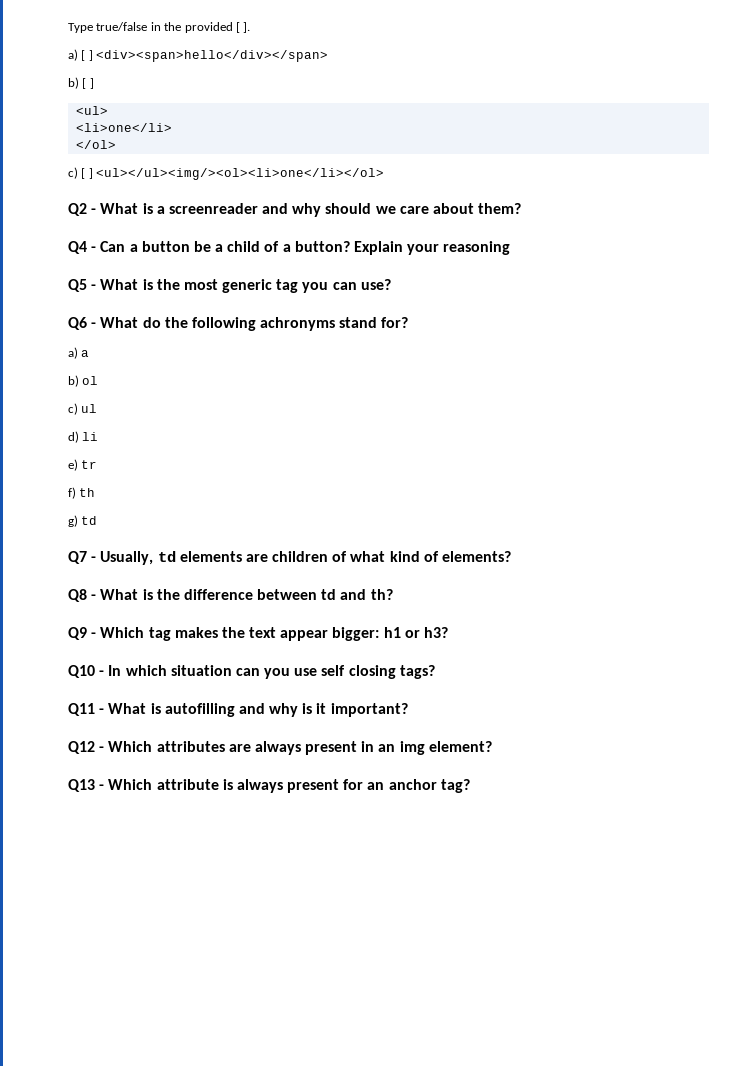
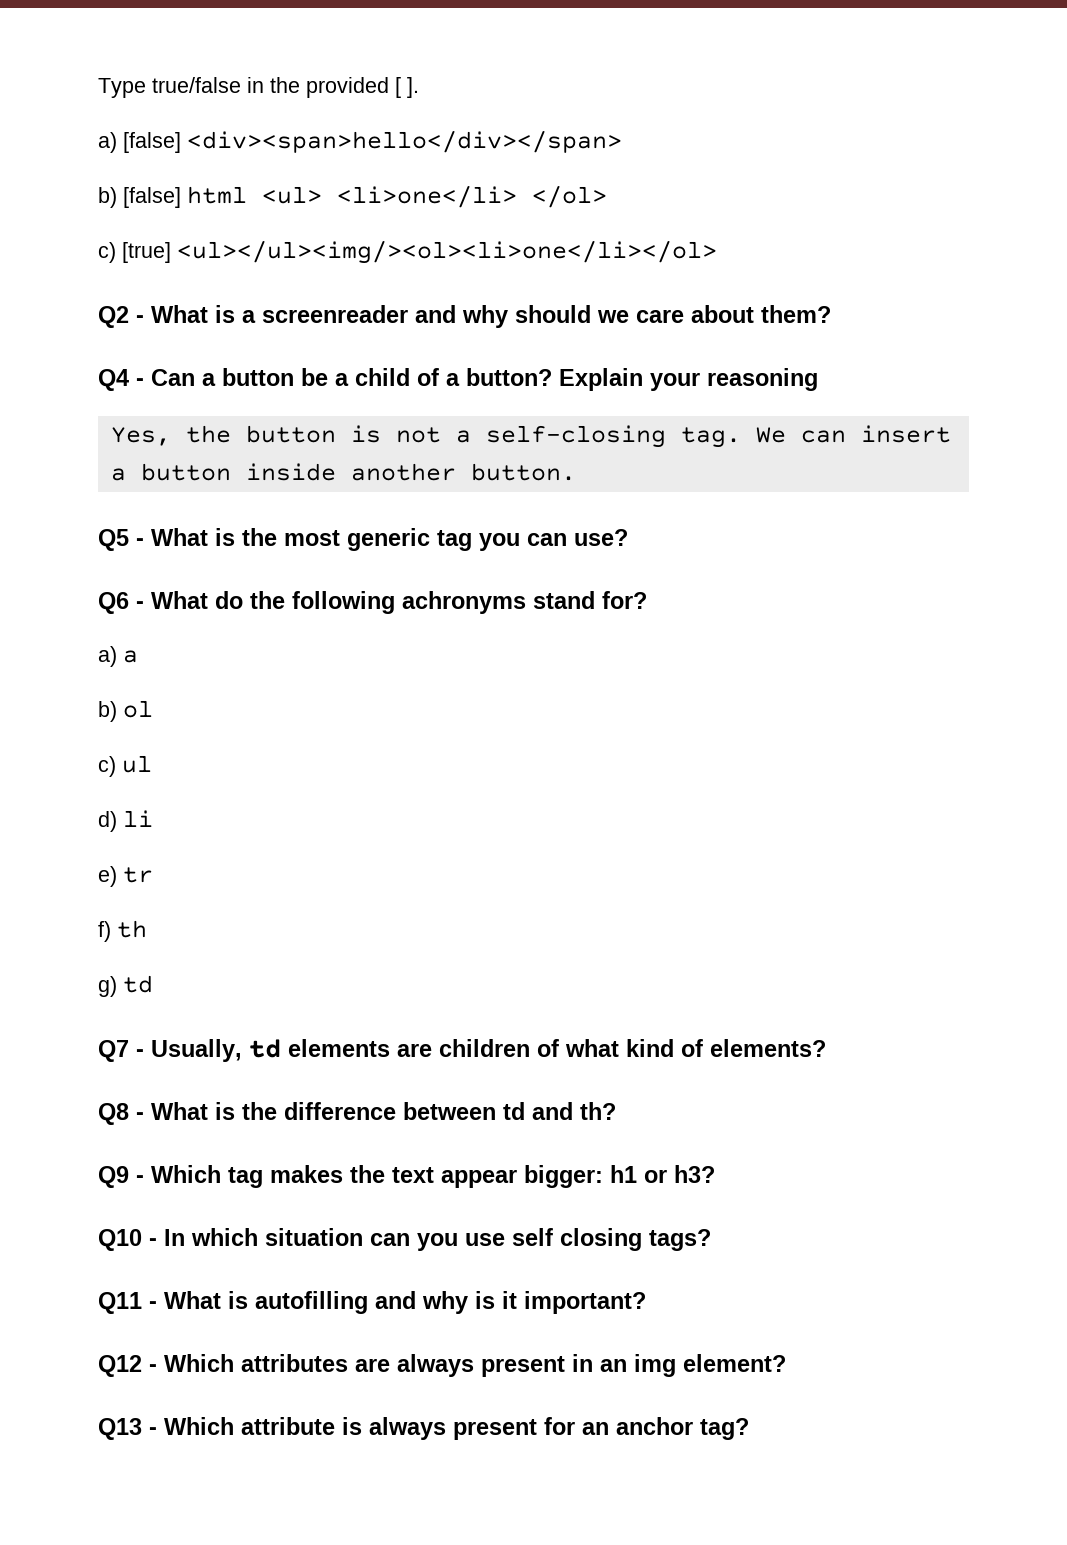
- a) [ ] <div><span>hello</div></span>
+ a) [false] <div><span>hello</div></span>
- b) [ ]
- <ul>
- <li>one</li>
- </ol>
+ b) [false] html <ul> <li>one</li> </ol>
- c) [ ] <ul></ul><img/><ol><li>one</li></ol>
+ c) [true] <ul></ul><img/><ol><li>one</li></ol>
+ Yes, the button is not a self-closing tag. We can insert a button inside another button.

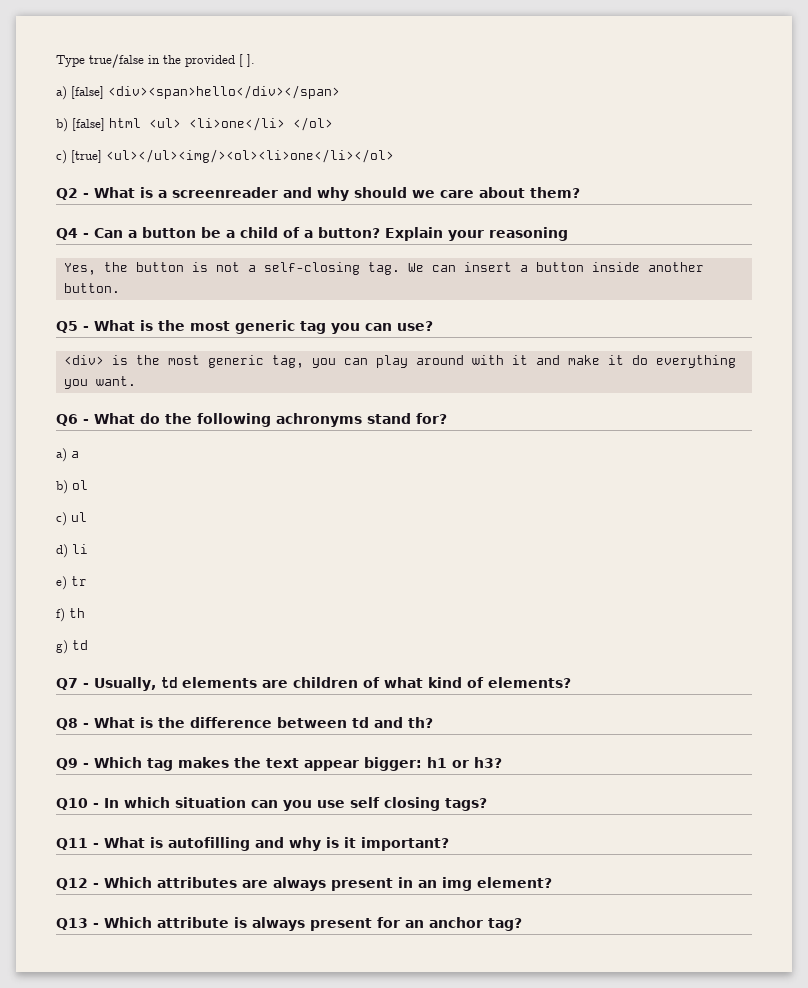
+ <div> is the most generic tag, you can play around with it and make it do everything you want.

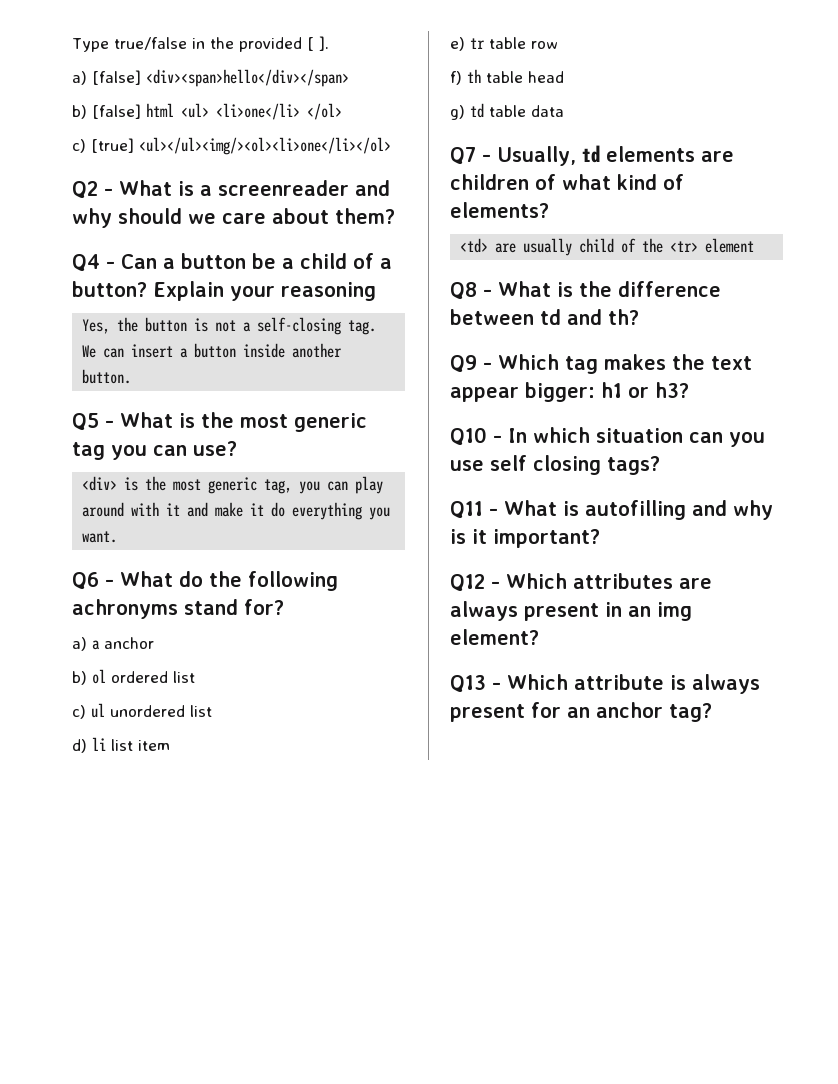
- a) a
+ a) a anchor
- b) ol
+ b) ol ordered list
- c) ul
+ c) ul unordered list
- d) li
+ d) li list item
- e) tr
+ e) tr table row
- f) th
+ f) th table head
- g) td
+ g) td table data
+ <td> are usually child of the <tr> element

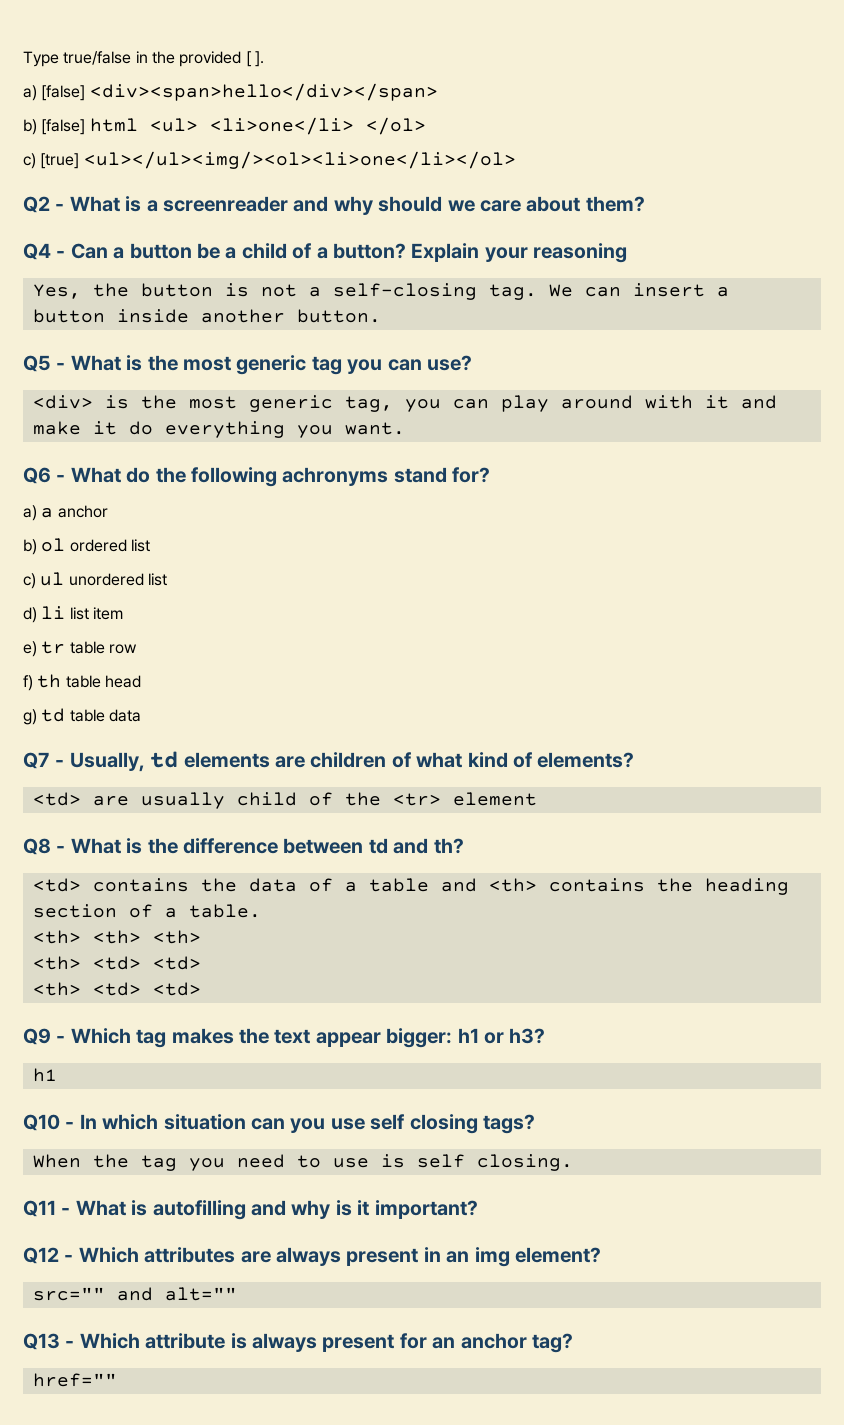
+ <td> contains the data of a table and <th> contains the heading section of a table.
+ <th> <th> <th>
+ <th> <td> <td>
+ <th> <td> <td>
  Q9 - Which tag makes the text appear bigger: h1 or h3?
+ h1
+ When the tag you need to use is self closing.
+ src="" and alt=""
+ href=""

